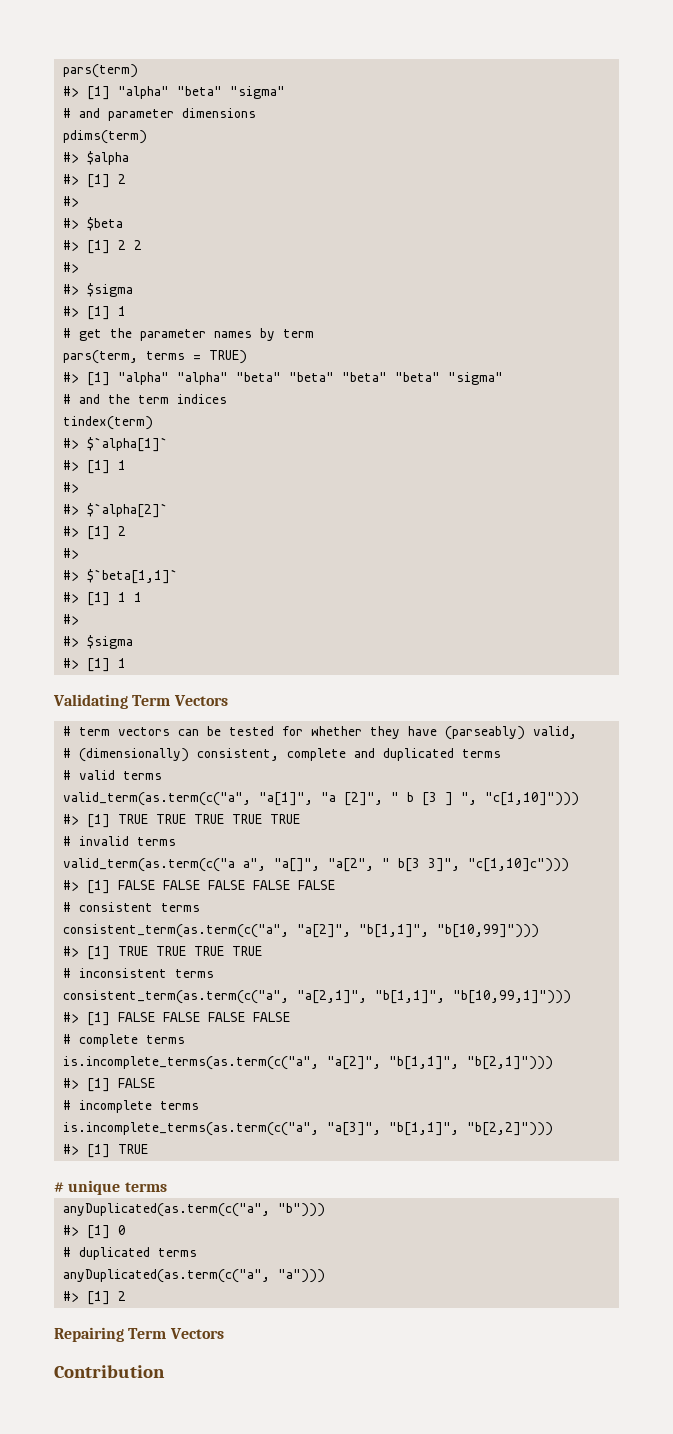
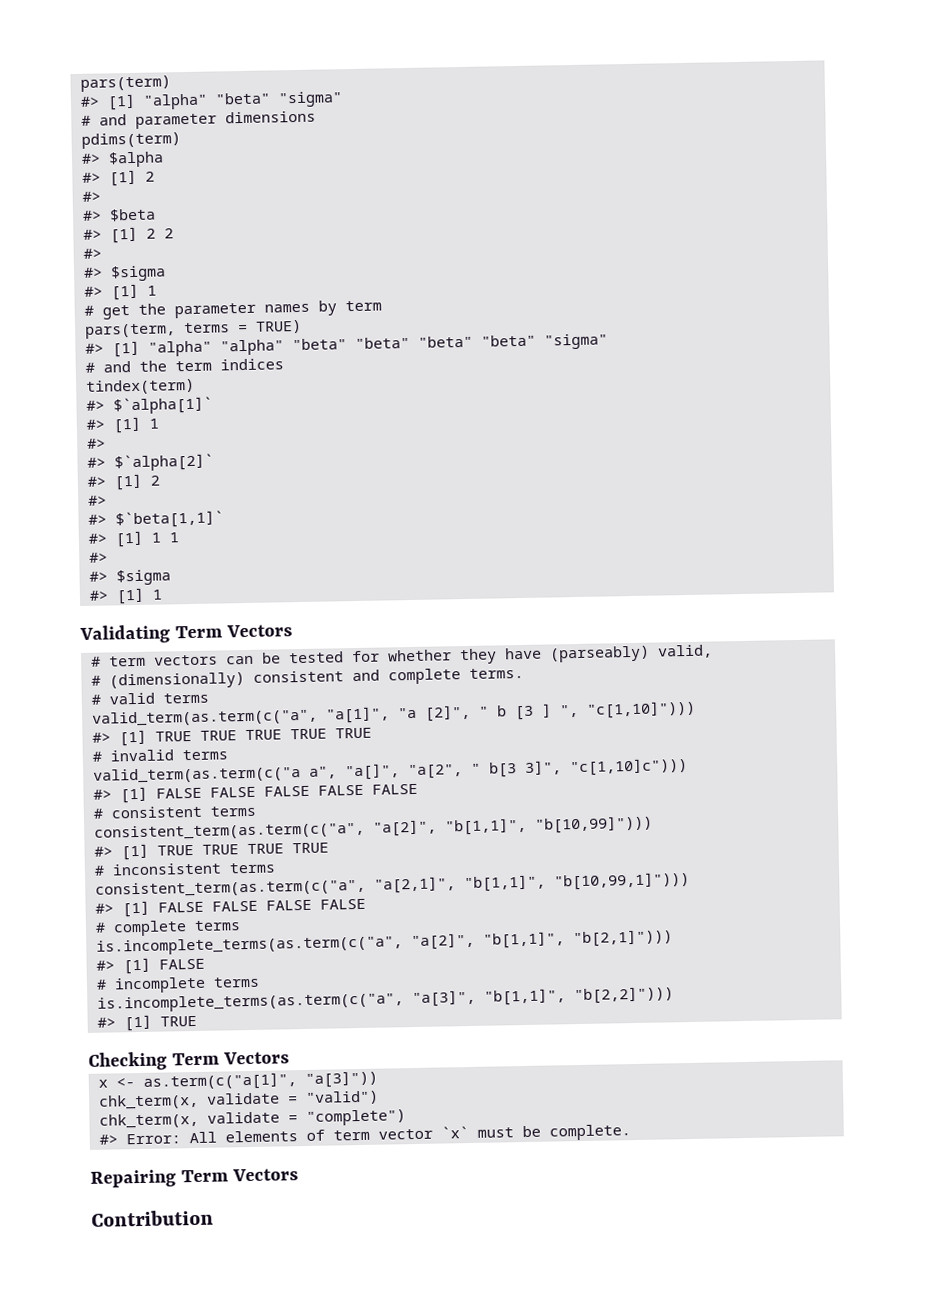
- # (dimensionally) consistent, complete and duplicated terms
+ # (dimensionally) consistent and complete terms.
- # unique terms
- anyDuplicated(as.term(c("a", "b")))
- #> [1] 0
- # duplicated terms
- anyDuplicated(as.term(c("a", "a")))
- #> [1] 2
+ Checking Term Vectors
+ x <- as.term(c("a[1]", "a[3]"))
+ chk_term(x, validate = "valid")
+ chk_term(x, validate = "complete")
+ #> Error: All elements of term vector `x` must be complete.

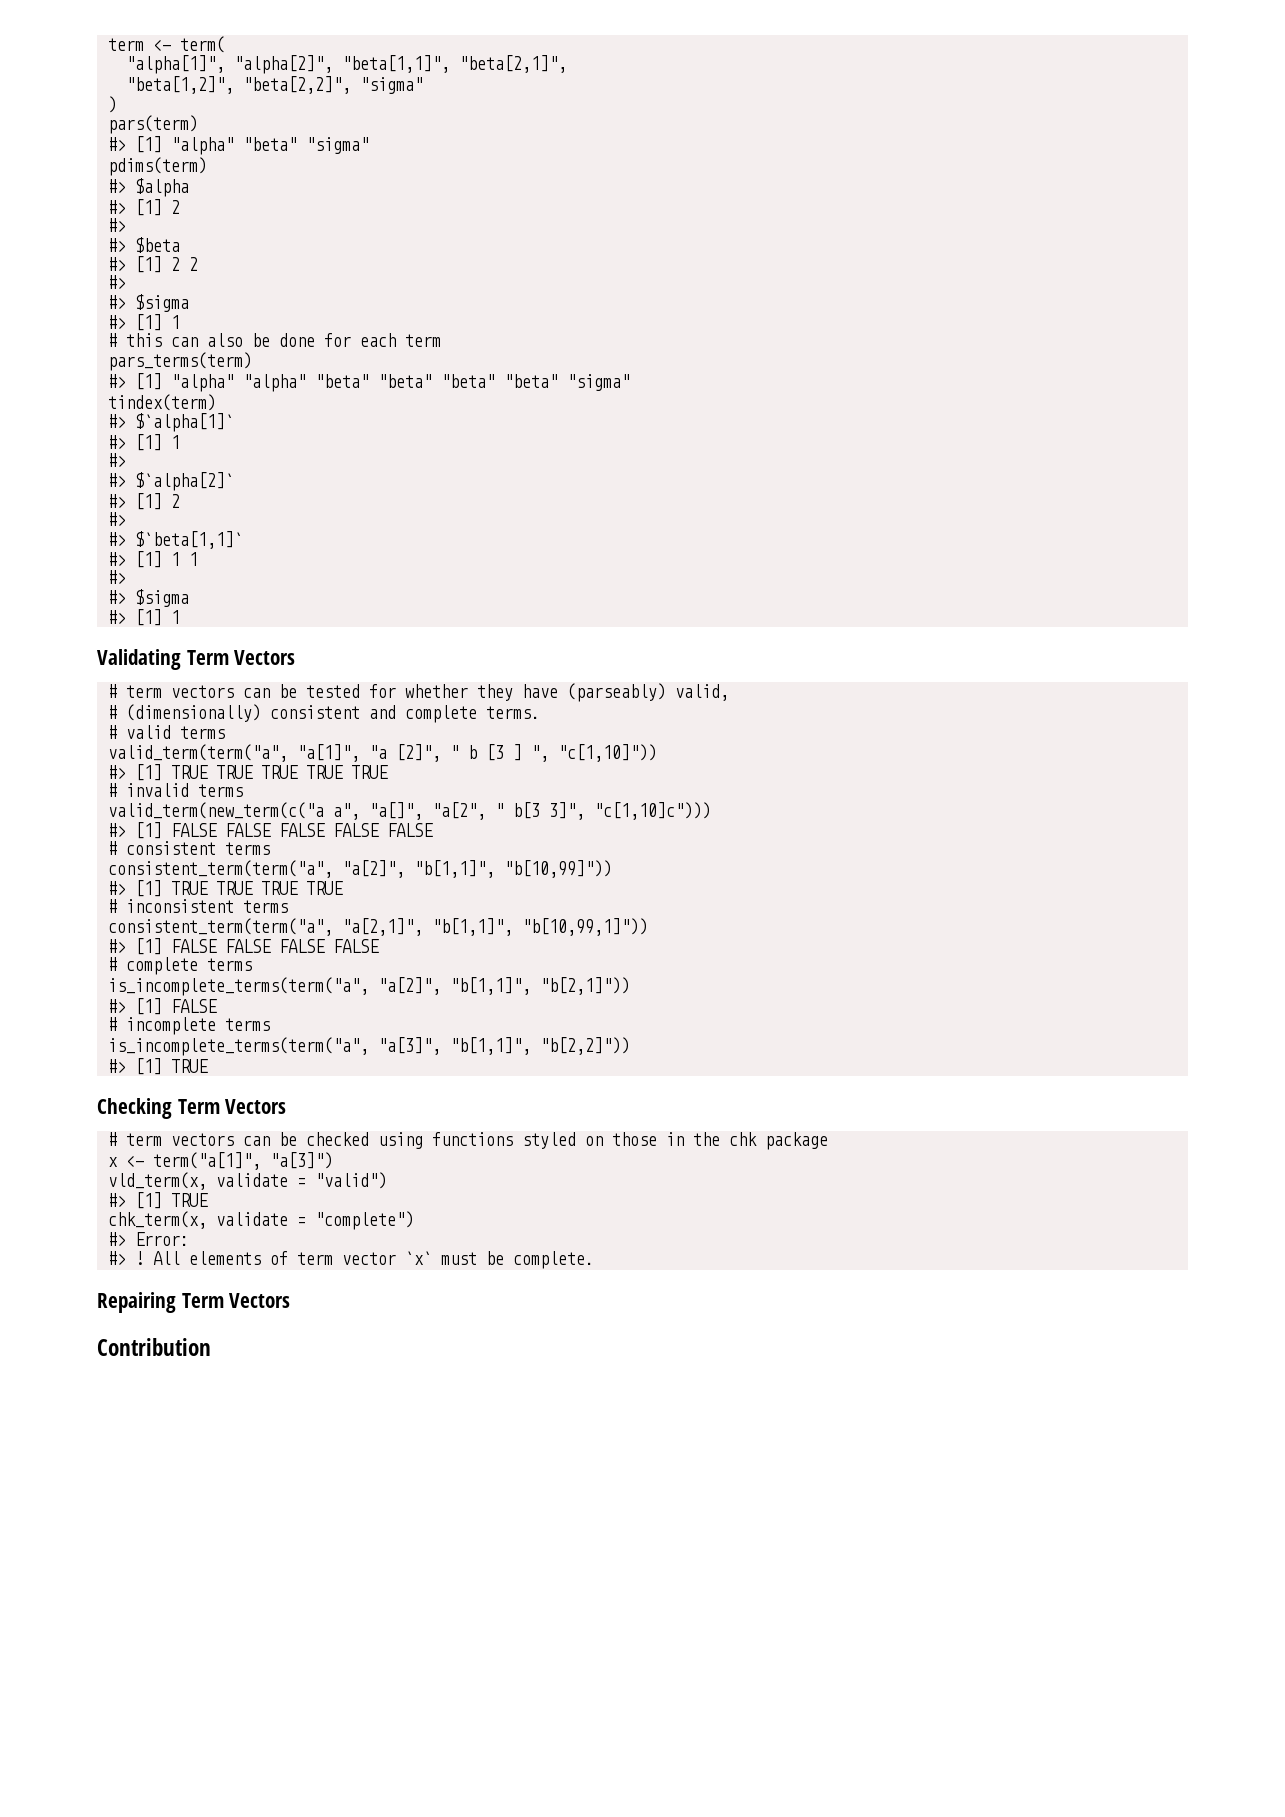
+ term <- term(
+ "alpha[1]", "alpha[2]", "beta[1,1]", "beta[2,1]",
+ "beta[1,2]", "beta[2,2]", "sigma"
+ )
- # and parameter dimensions
- # get the parameter names by term
- pars(term, terms = TRUE)
+ # this can also be done for each term
+ pars_terms(term)
- # and the term indices
- valid_term(as.term(c("a", "a[1]", "a [2]", " b [3 ] ", "c[1,10]")))
+ valid_term(term("a", "a[1]", "a [2]", " b [3 ] ", "c[1,10]"))
- valid_term(as.term(c("a a", "a[]", "a[2", " b[3 3]", "c[1,10]c")))
+ valid_term(new_term(c("a a", "a[]", "a[2", " b[3 3]", "c[1,10]c")))
- consistent_term(as.term(c("a", "a[2]", "b[1,1]", "b[10,99]")))
+ consistent_term(term("a", "a[2]", "b[1,1]", "b[10,99]"))
- consistent_term(as.term(c("a", "a[2,1]", "b[1,1]", "b[10,99,1]")))
+ consistent_term(term("a", "a[2,1]", "b[1,1]", "b[10,99,1]"))
- is.incomplete_terms(as.term(c("a", "a[2]", "b[1,1]", "b[2,1]")))
+ is_incomplete_terms(term("a", "a[2]", "b[1,1]", "b[2,1]"))
- is.incomplete_terms(as.term(c("a", "a[3]", "b[1,1]", "b[2,2]")))
+ is_incomplete_terms(term("a", "a[3]", "b[1,1]", "b[2,2]"))
+ # term vectors can be checked using functions styled on those in the chk package
- x <- as.term(c("a[1]", "a[3]"))
- chk_term(x, validate = "valid")
+ x <- term("a[1]", "a[3]")
+ vld_term(x, validate = "valid")
+ #> [1] TRUE
- #> Error: All elements of term vector `x` must be complete.
+ #> Error:
+ #> ! All elements of term vector `x` must be complete.

